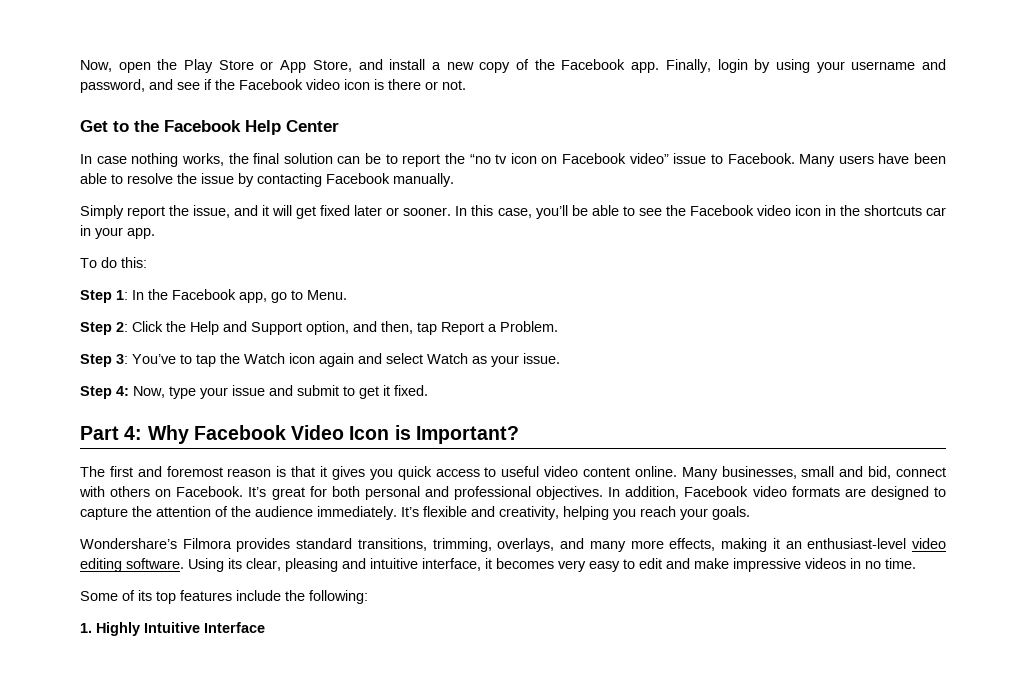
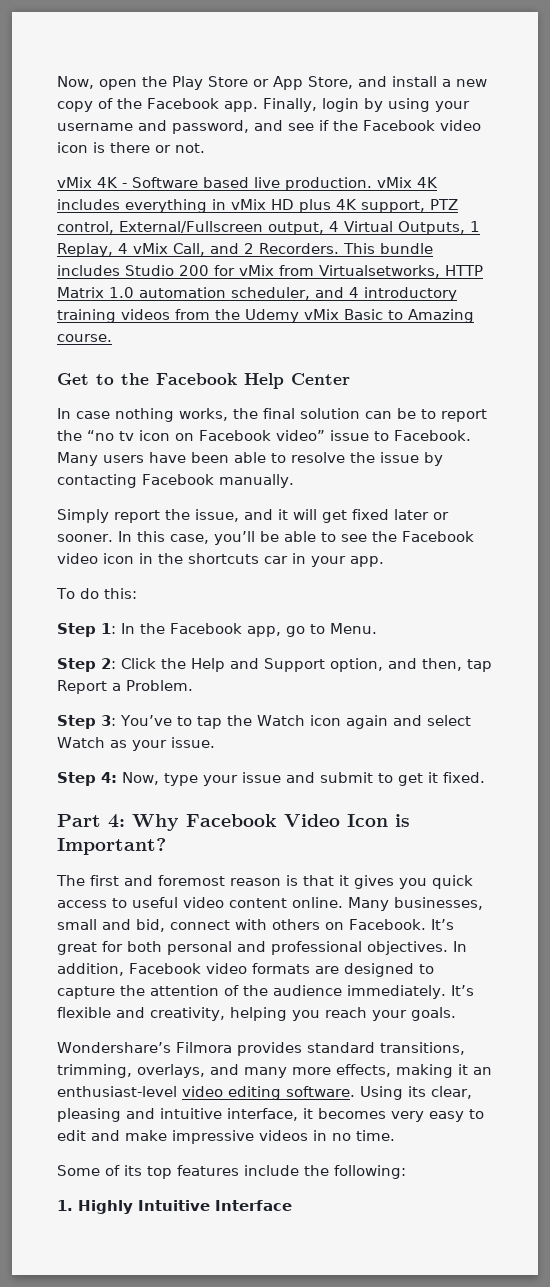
+ vMix 4K - Software based live production. vMix 4K includes everything in vMix HD plus 4K support, PTZ control, External/Fullscreen output, 4 Virtual Outputs, 1 Replay, 4 vMix Call, and 2 Recorders. This bundle includes Studio 200 for vMix from Virtualsetworks, HTTP Matrix 1.0 automation scheduler, and 4 introductory training videos from the Udemy vMix Basic to Amazing course.

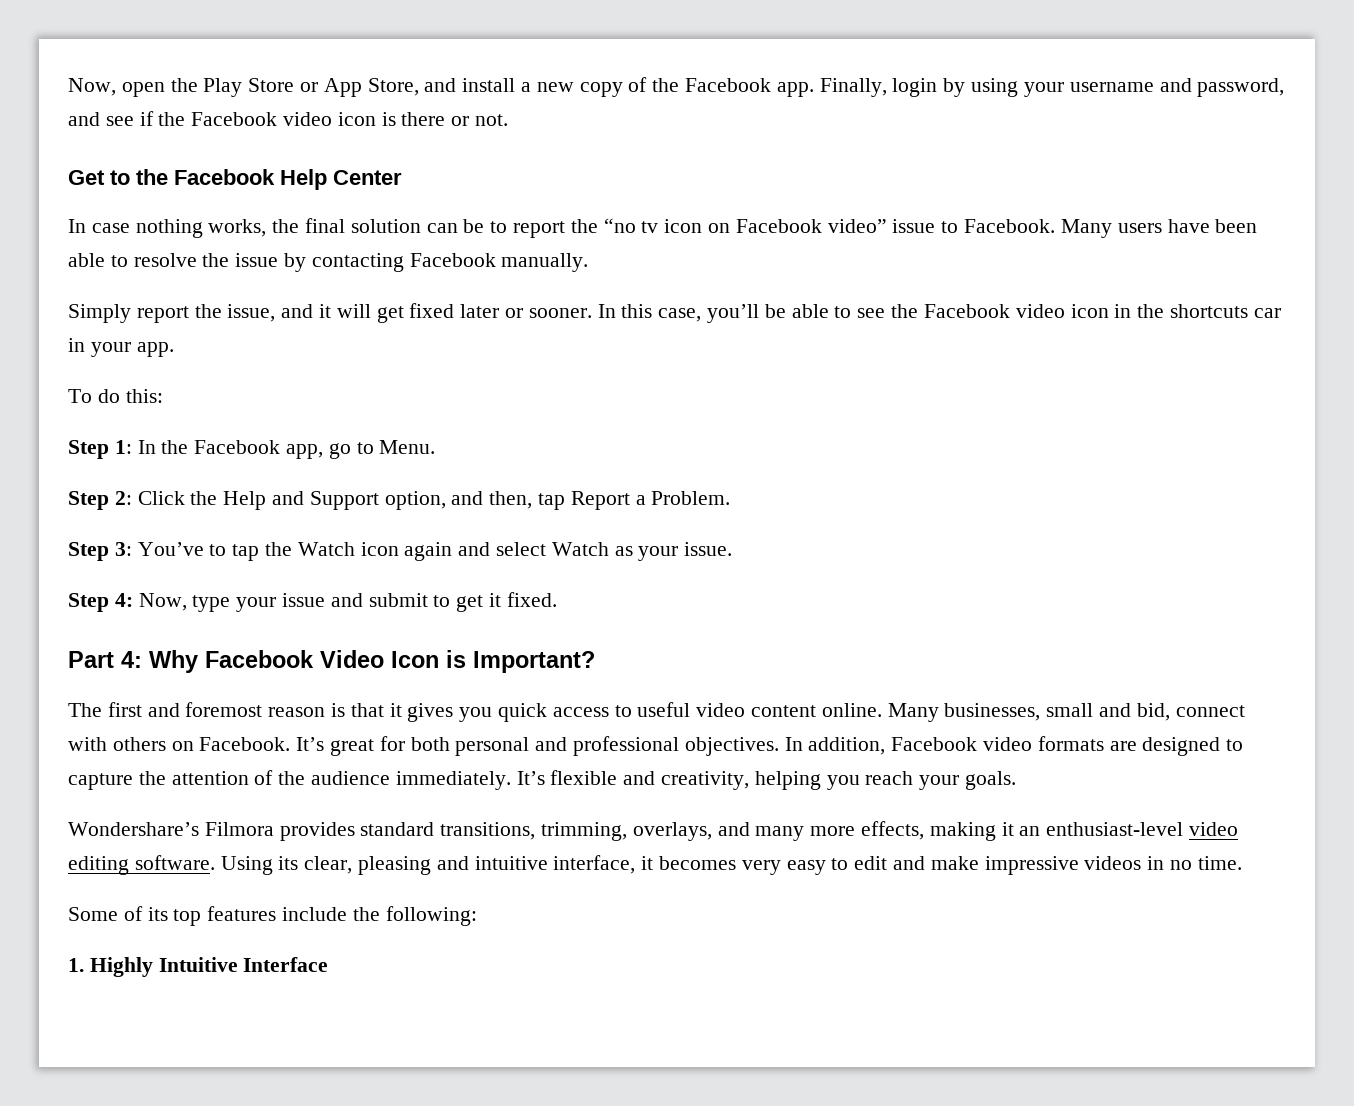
- vMix 4K - Software based live production. vMix 4K includes everything in vMix HD plus 4K support, PTZ control, External/Fullscreen output, 4 Virtual Outputs, 1 Replay, 4 vMix Call, and 2 Recorders. This bundle includes Studio 200 for vMix from Virtualsetworks, HTTP Matrix 1.0 automation scheduler, and 4 introductory training videos from the Udemy vMix Basic to Amazing course.

